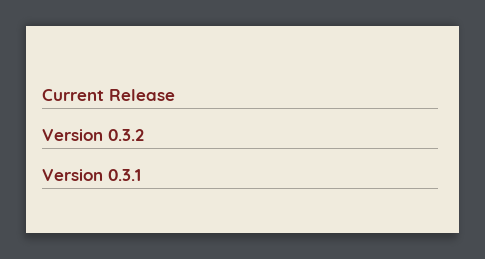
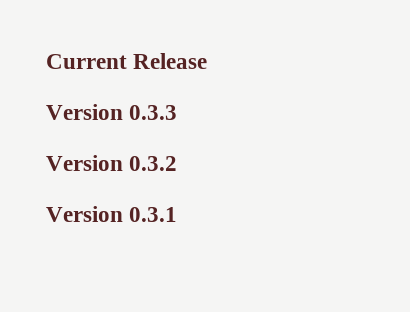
+ Version 0.3.3

